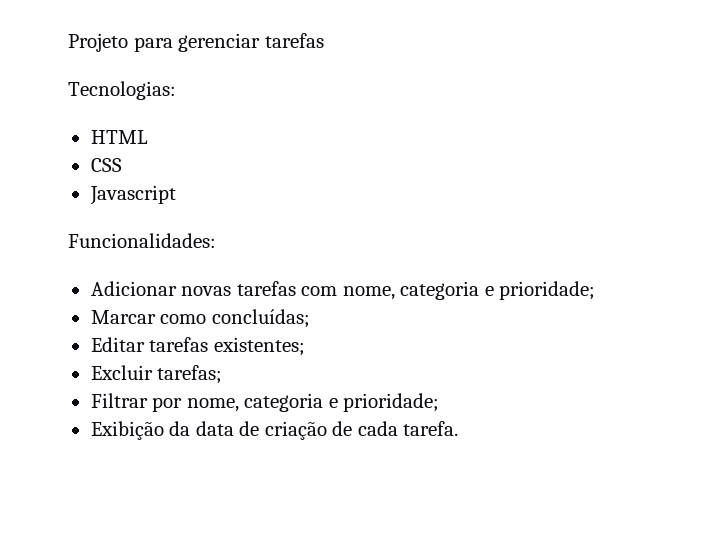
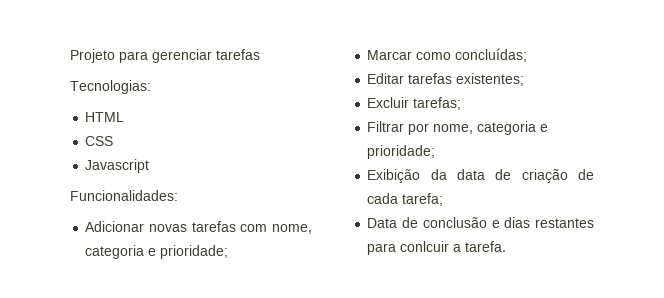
- Exibição da data de criação de cada tarefa.
+ Exibição da data de criação de cada tarefa;
+ Data de conclusão e dias restantes para conlcuir a tarefa.

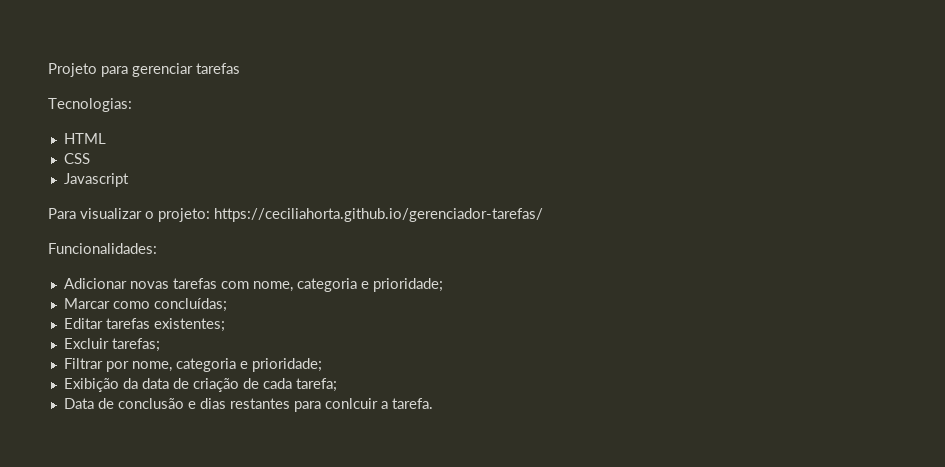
+ Para visualizar o projeto: https://ceciliahorta.github.io/gerenciador-tarefas/

